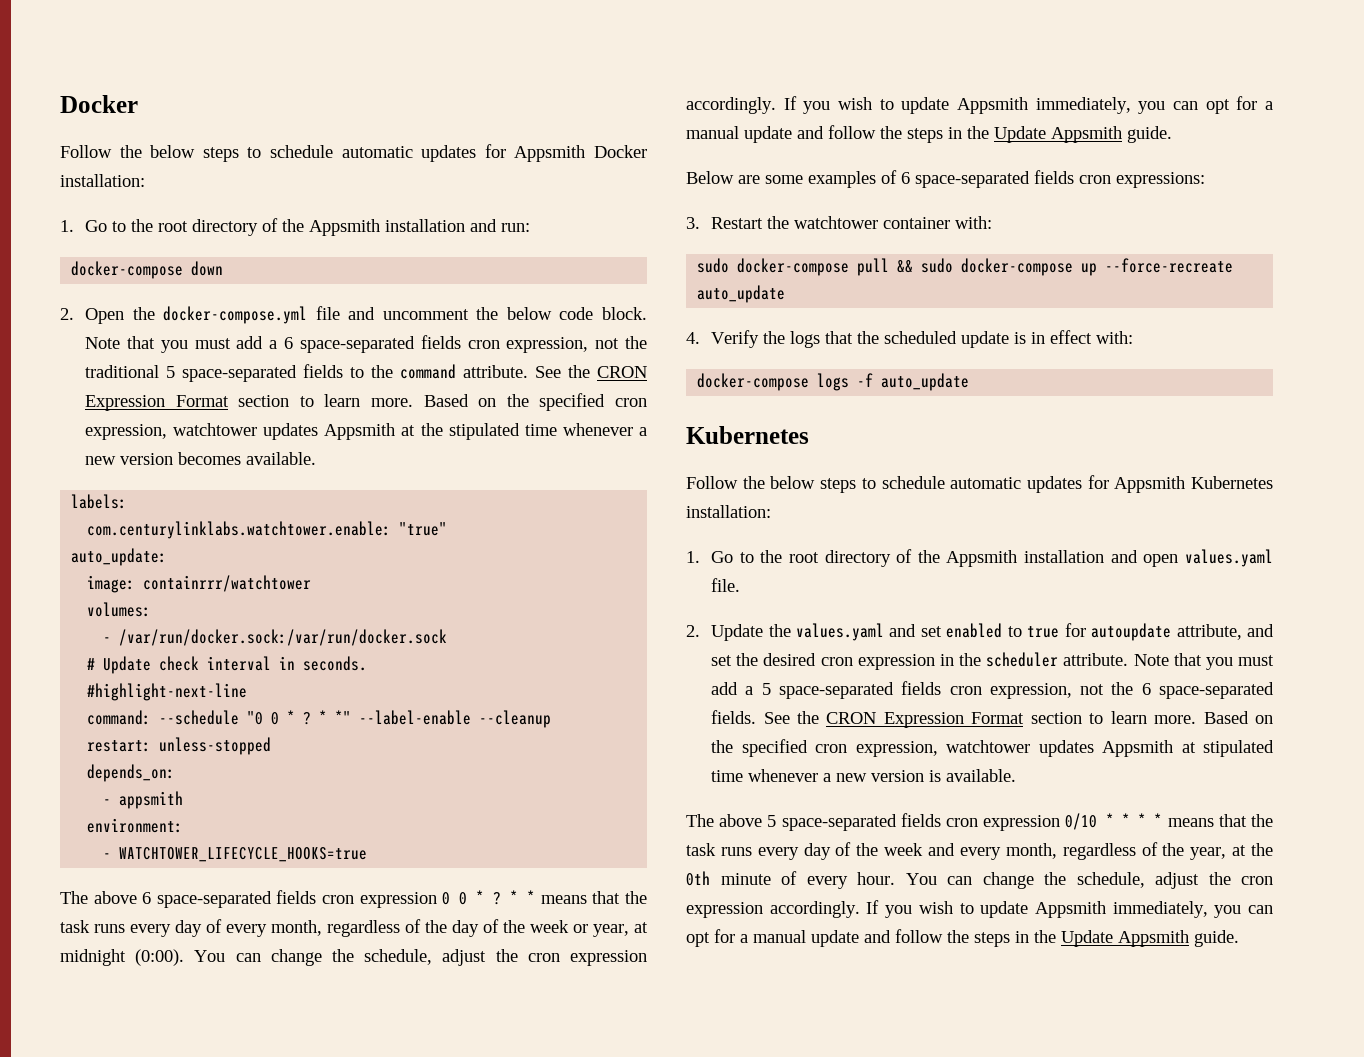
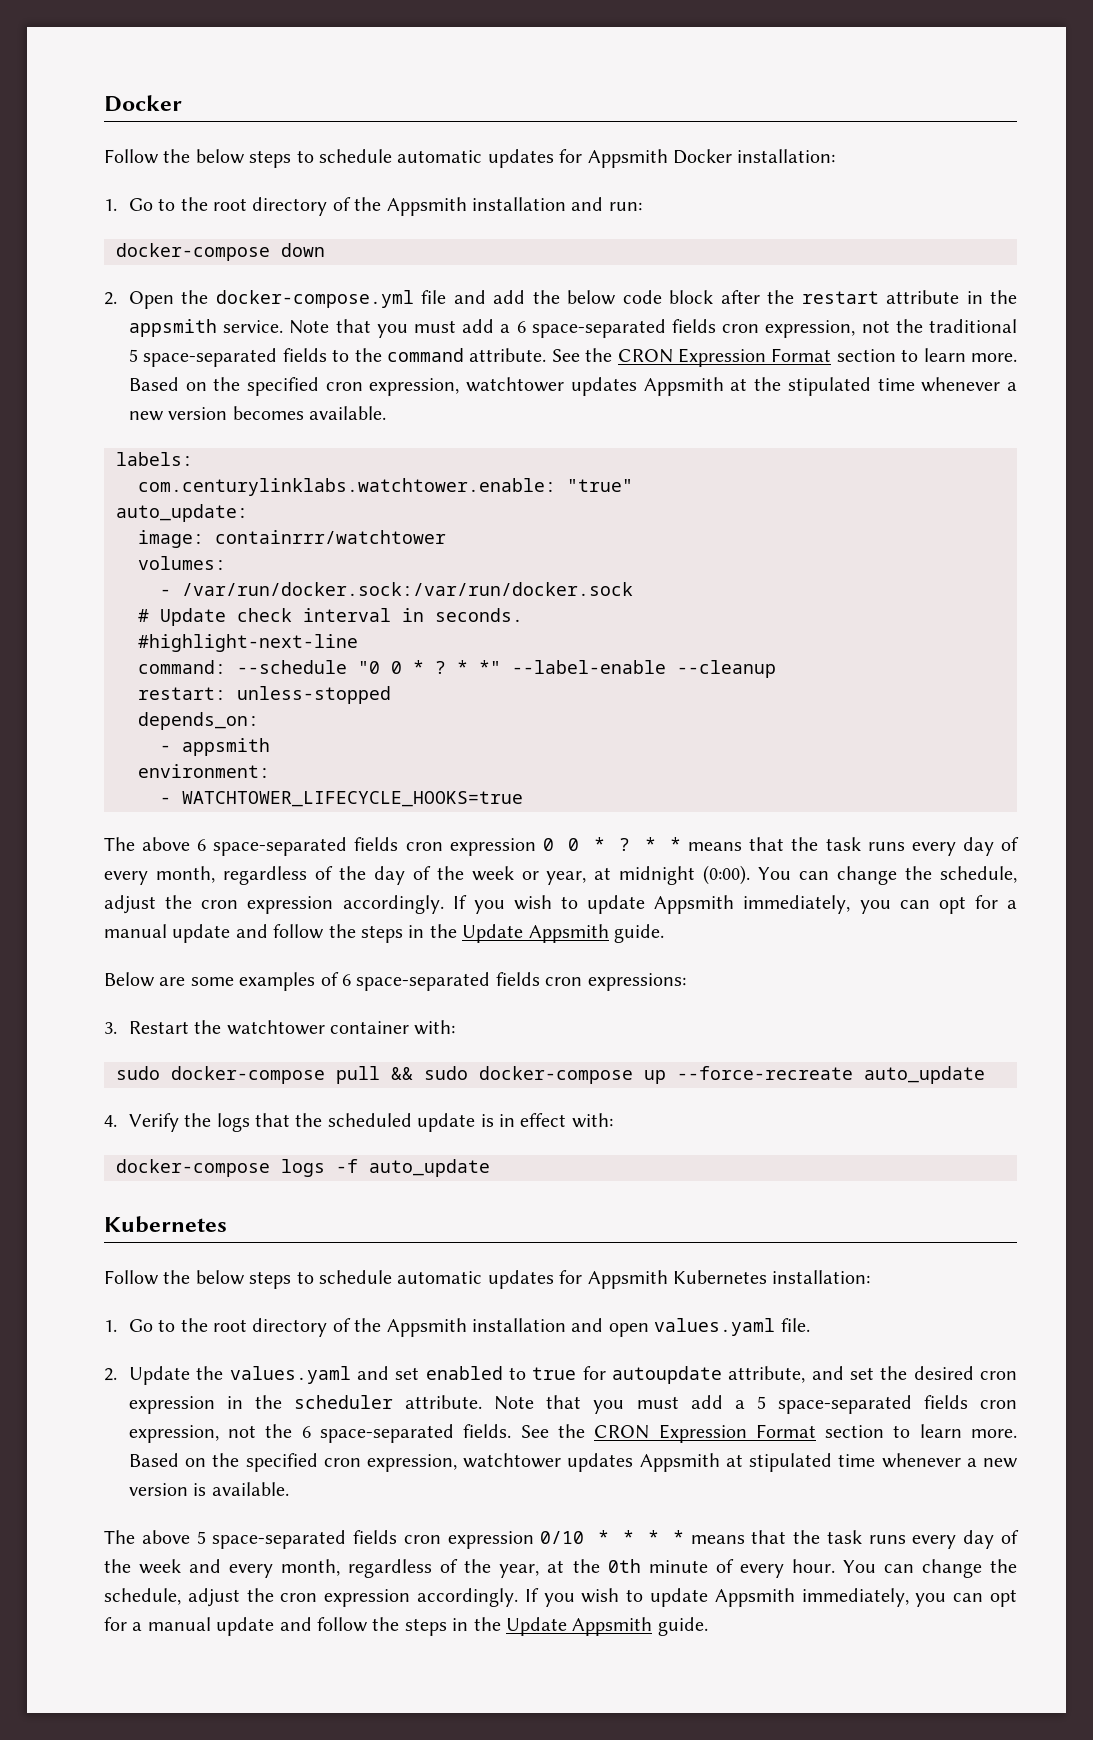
- 2. Open the docker-compose.yml file and uncomment the below code block.
+ 2. Open the docker-compose.yml file and add the below code block after the restart attribute in the appsmith service.

